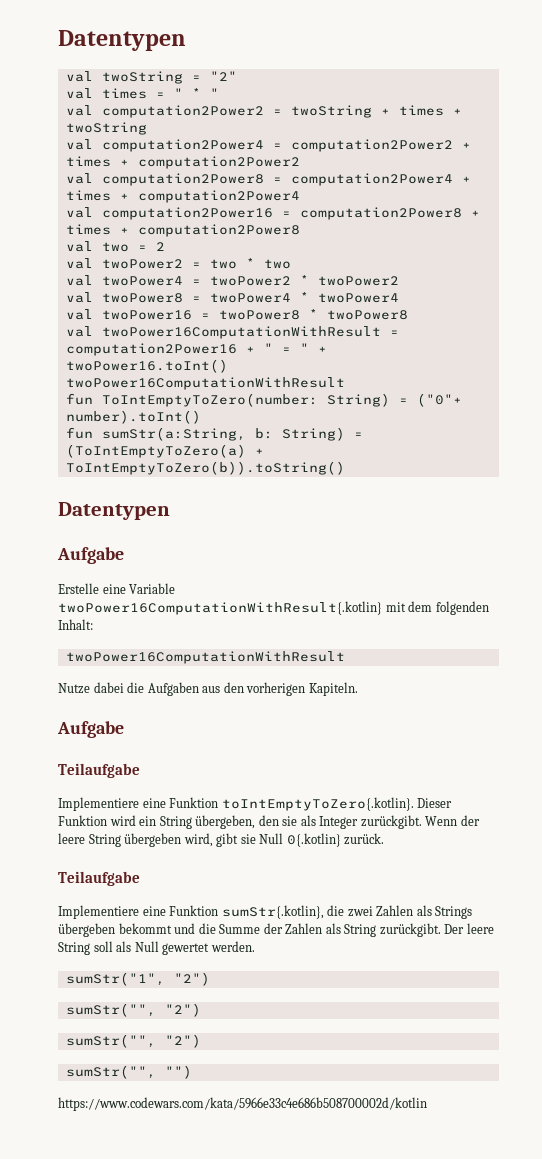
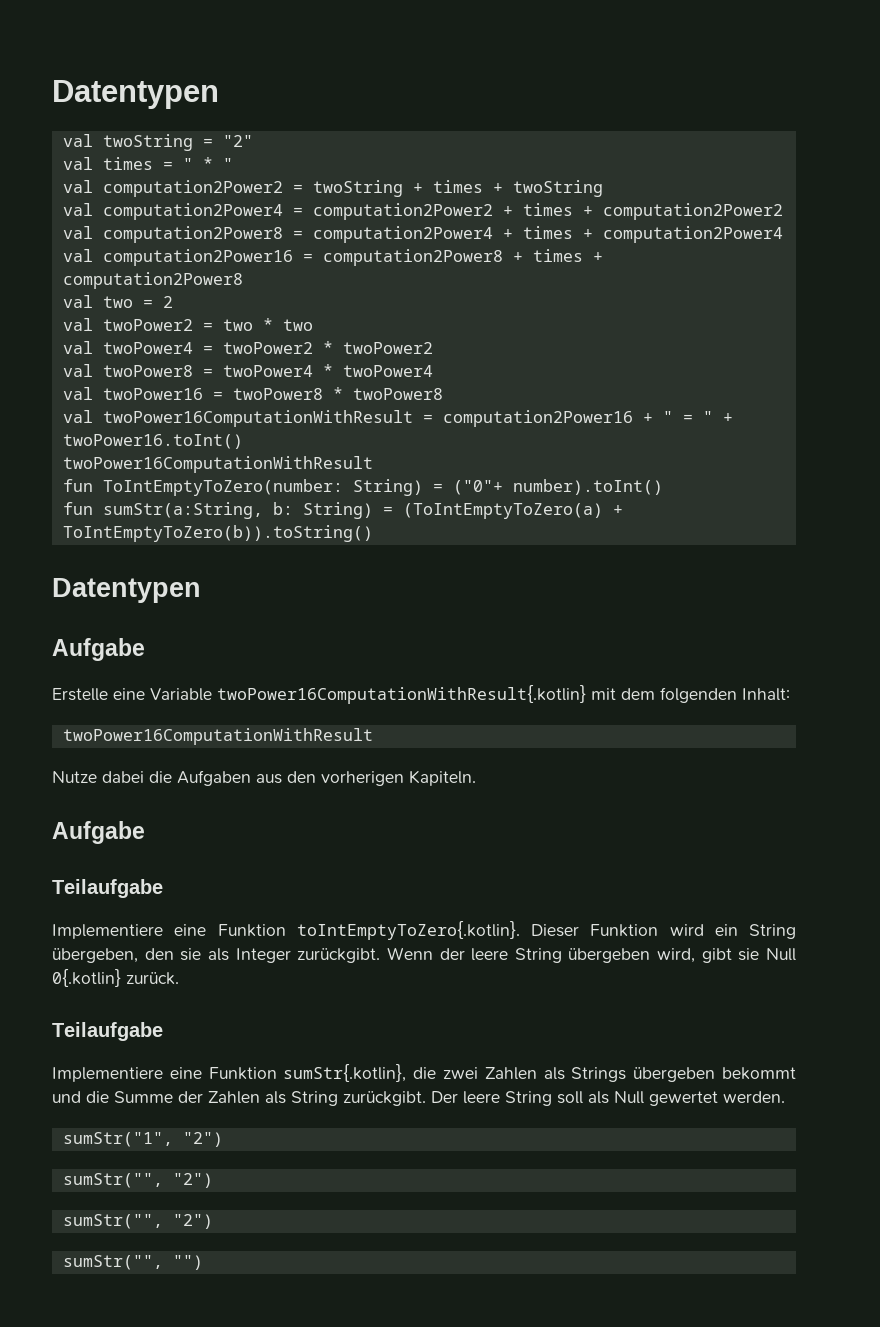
- https://www.codewars.com/kata/5966e33c4e686b508700002d/kotlin

